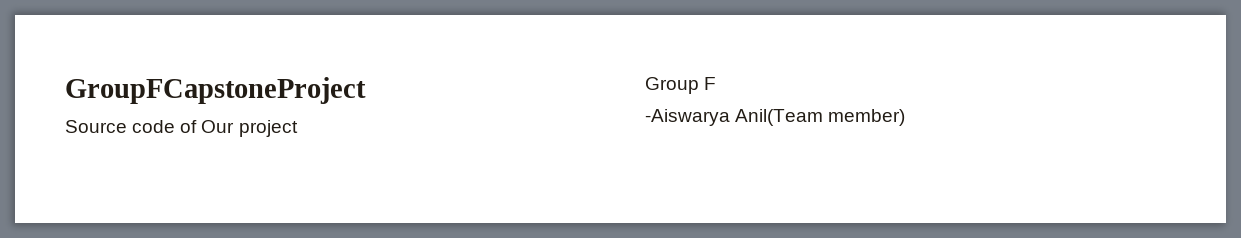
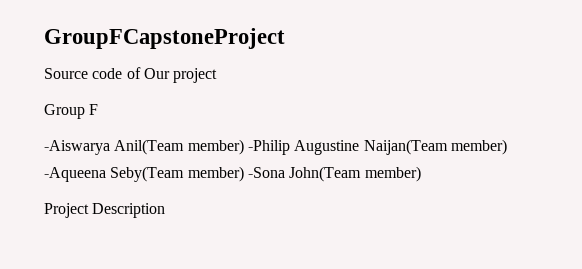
- -Aiswarya Anil(Team member)
+ -Aiswarya Anil(Team member) -Philip Augustine Naijan(Team member) -Aqueena Seby(Team member) -Sona John(Team member)
+ Project Description

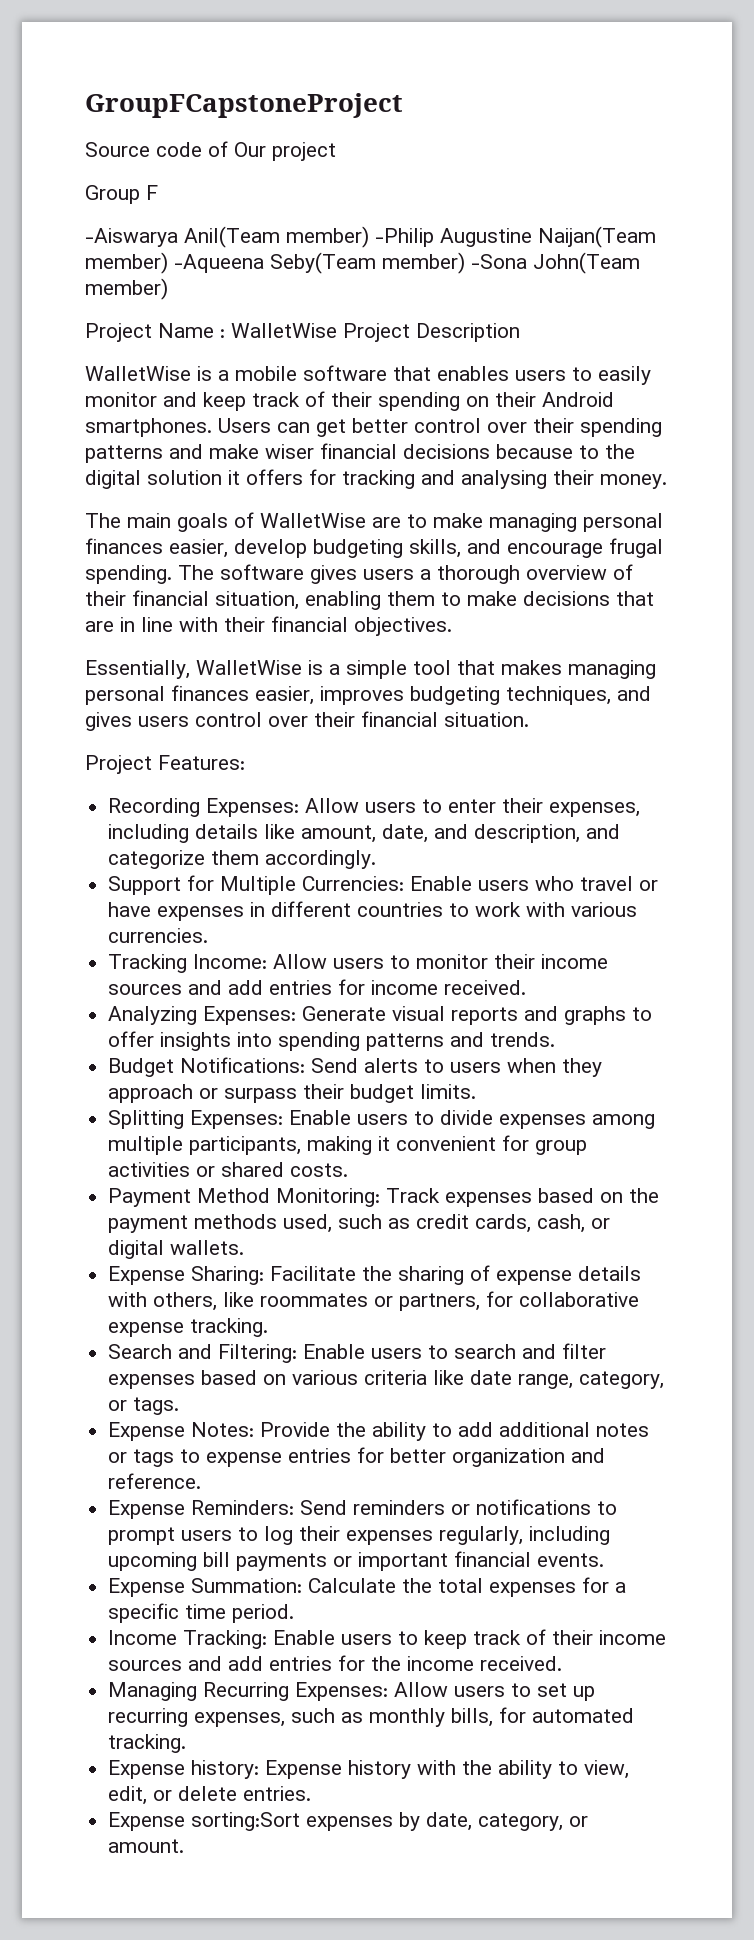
- Project Description
+ Project Name : WalletWise Project Description
+ WalletWise is a mobile software that enables users to easily monitor and keep track of their spending on their Android smartphones. Users can get better control over their spending patterns and make wiser financial decisions because to the digital solution it offers for tracking and analysing their money.
+ The main goals of WalletWise are to make managing personal finances easier, develop budgeting skills, and encourage frugal spending. The software gives users a thorough overview of their financial situation, enabling them to make decisions that are in line with their financial objectives.
+ Essentially, WalletWise is a simple tool that makes managing personal finances easier, improves budgeting techniques, and gives users control over their financial situation.
+ Project Features:
+ Recording Expenses: Allow users to enter their expenses, including details like amount, date, and description, and categorize them accordingly.
+ Support for Multiple Currencies: Enable users who travel or have expenses in different countries to work with various currencies.
+ Tracking Income: Allow users to monitor their income sources and add entries for income received.
+ Analyzing Expenses: Generate visual reports and graphs to offer insights into spending patterns and trends.
+ Budget Notifications: Send alerts to users when they approach or surpass their budget limits.
+ Splitting Expenses: Enable users to divide expenses among multiple participants, making it convenient for group activities or shared costs.
+ Payment Method Monitoring: Track expenses based on the payment methods used, such as credit cards, cash, or digital wallets.
+ Expense Sharing: Facilitate the sharing of expense details with others, like roommates or partners, for collaborative expense tracking.
+ Search and Filtering: Enable users to search and filter expenses based on various criteria like date range, category, or tags.
+ Expense Notes: Provide the ability to add additional notes or tags to expense entries for better organization and reference.
+ Expense Reminders: Send reminders or notifications to prompt users to log their expenses regularly, including upcoming bill payments or important financial events.
+ Expense Summation: Calculate the total expenses for a specific time period.
+ Income Tracking: Enable users to keep track of their income sources and add entries for the income received.
+ Managing Recurring Expenses: Allow users to set up recurring expenses, such as monthly bills, for automated tracking.
+ Expense history: Expense history with the ability to view, edit, or delete entries.
+ Expense sorting:Sort expenses by date, category, or amount.

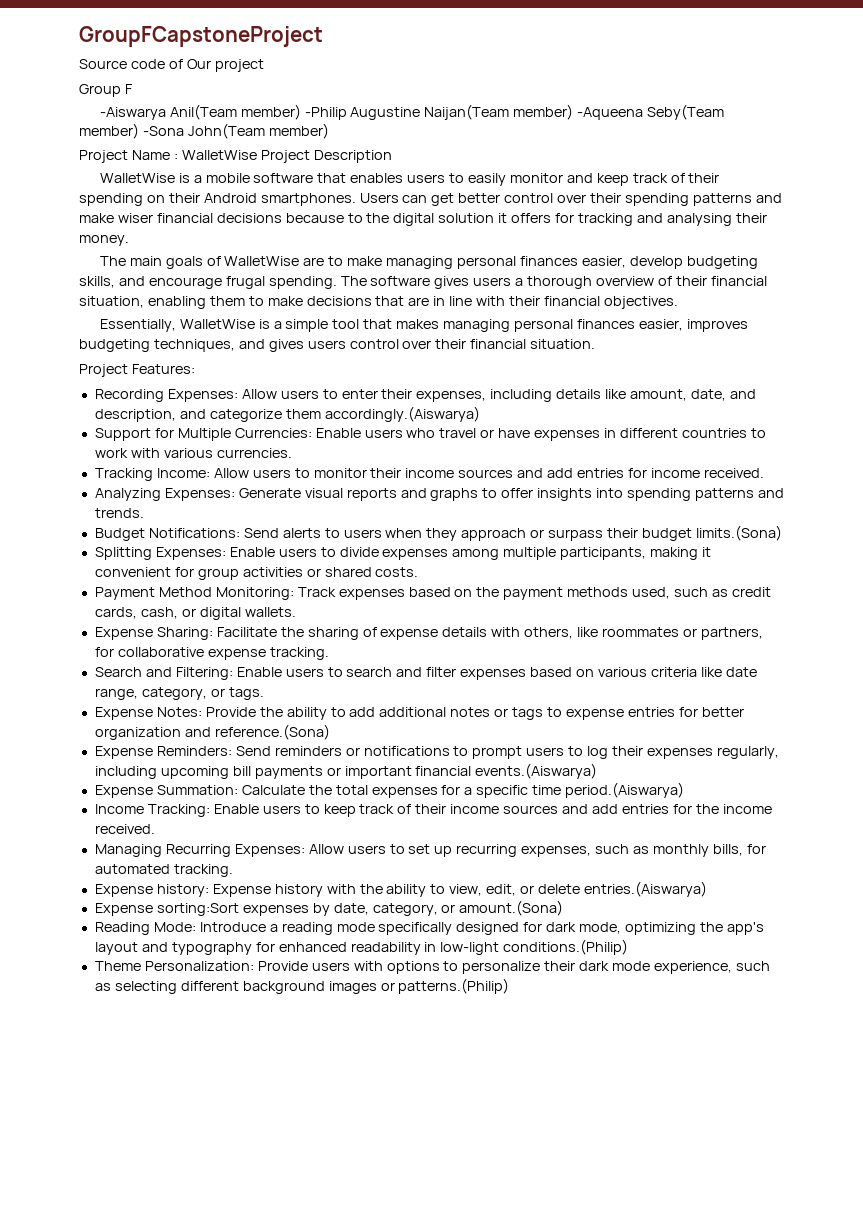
- Recording Expenses: Allow users to enter their expenses, including details like amount, date, and description, and categorize them accordingly.
+ Recording Expenses: Allow users to enter their expenses, including details like amount, date, and description, and categorize them accordingly.(Aiswarya)
- Budget Notifications: Send alerts to users when they approach or surpass their budget limits.
+ Budget Notifications: Send alerts to users when they approach or surpass their budget limits.(Sona)
- Expense Notes: Provide the ability to add additional notes or tags to expense entries for better organization and reference.
+ Expense Notes: Provide the ability to add additional notes or tags to expense entries for better organization and reference.(Sona)
- Expense Reminders: Send reminders or notifications to prompt users to log their expenses regularly, including upcoming bill payments or important financial events.
+ Expense Reminders: Send reminders or notifications to prompt users to log their expenses regularly, including upcoming bill payments or important financial events.(Aiswarya)
- Expense Summation: Calculate the total expenses for a specific time period.
+ Expense Summation: Calculate the total expenses for a specific time period.(Aiswarya)
- Expense history: Expense history with the ability to view, edit, or delete entries.
+ Expense history: Expense history with the ability to view, edit, or delete entries.(Aiswarya)
- Expense sorting:Sort expenses by date, category, or amount.
+ Expense sorting:Sort expenses by date, category, or amount.(Sona)
+ Reading Mode: Introduce a reading mode specifically designed for dark mode, optimizing the app's layout and typography for enhanced readability in low-light conditions.(Philip)
+ Theme Personalization: Provide users with options to personalize their dark mode experience, such as selecting different background images or patterns.(Philip)

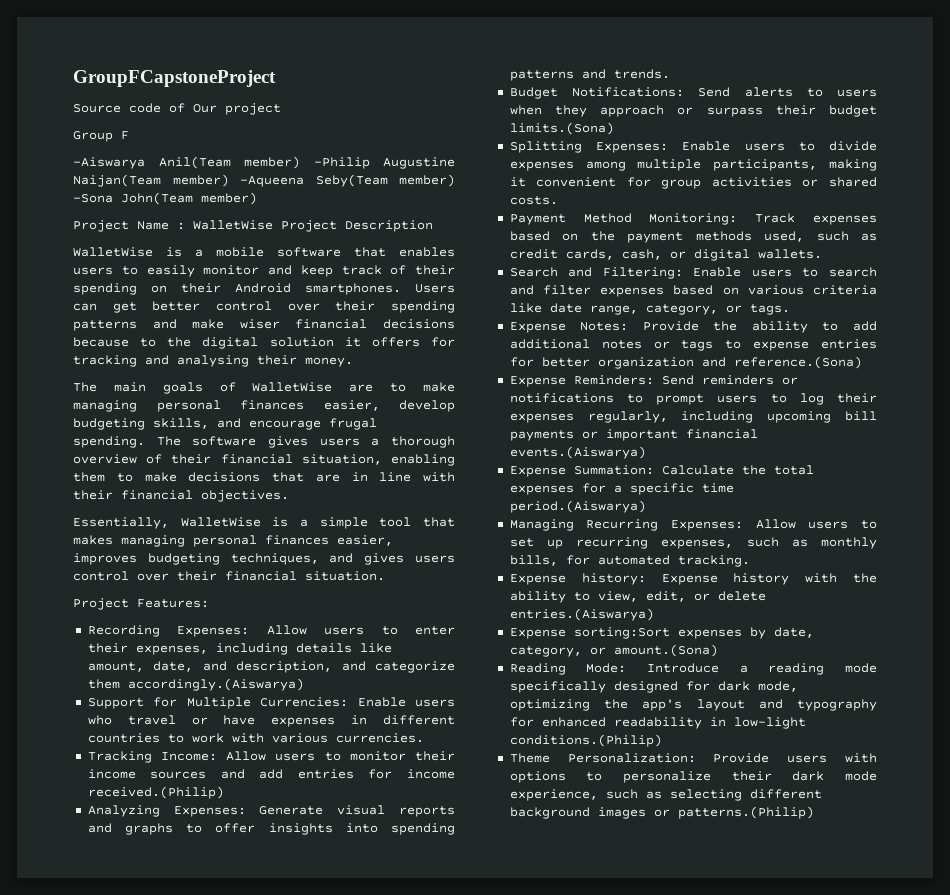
- Tracking Income: Allow users to monitor their income sources and add entries for income received.
+ Tracking Income: Allow users to monitor their income sources and add entries for income received.(Philip)
- Expense Sharing: Facilitate the sharing of expense details with others, like roommates or partners, for collaborative expense tracking.
- Income Tracking: Enable users to keep track of their income sources and add entries for the income received.

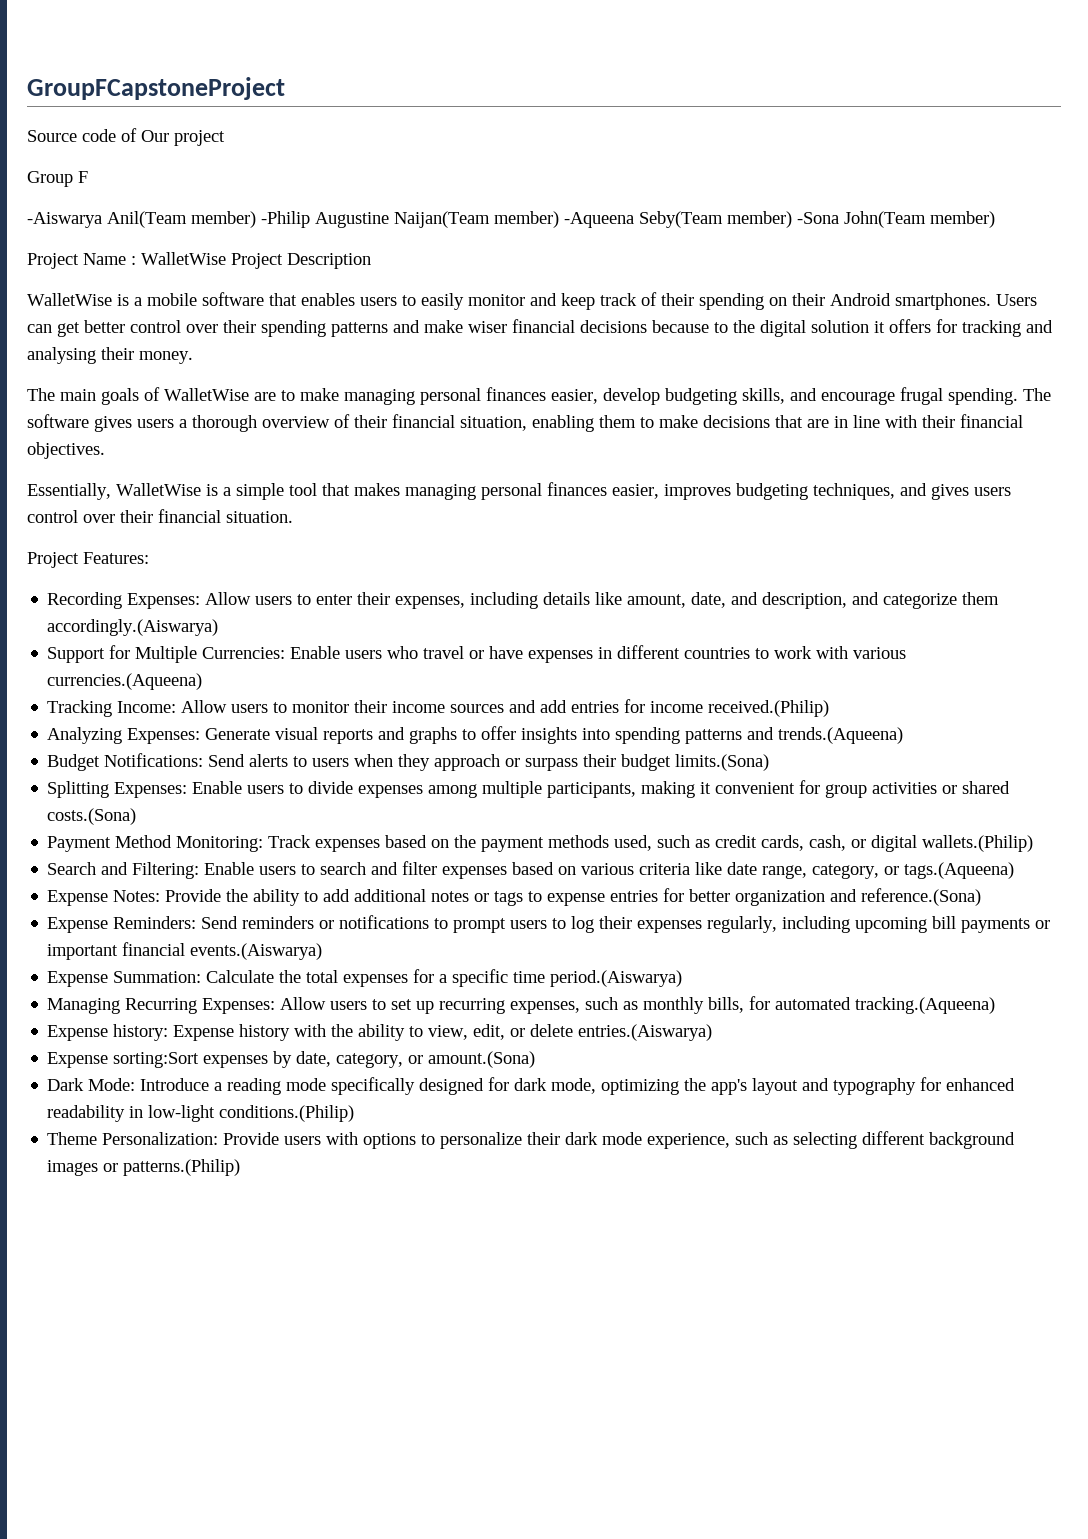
- Support for Multiple Currencies: Enable users who travel or have expenses in different countries to work with various currencies.
+ Support for Multiple Currencies: Enable users who travel or have expenses in different countries to work with various currencies.(Aqueena)
- Analyzing Expenses: Generate visual reports and graphs to offer insights into spending patterns and trends.
+ Analyzing Expenses: Generate visual reports and graphs to offer insights into spending patterns and trends.(Aqueena)
- Splitting Expenses: Enable users to divide expenses among multiple participants, making it convenient for group activities or shared costs.
+ Splitting Expenses: Enable users to divide expenses among multiple participants, making it convenient for group activities or shared costs.(Sona)
- Payment Method Monitoring: Track expenses based on the payment methods used, such as credit cards, cash, or digital wallets.
+ Payment Method Monitoring: Track expenses based on the payment methods used, such as credit cards, cash, or digital wallets.(Philip)
- Search and Filtering: Enable users to search and filter expenses based on various criteria like date range, category, or tags.
+ Search and Filtering: Enable users to search and filter expenses based on various criteria like date range, category, or tags.(Aqueena)
- Managing Recurring Expenses: Allow users to set up recurring expenses, such as monthly bills, for automated tracking.
+ Managing Recurring Expenses: Allow users to set up recurring expenses, such as monthly bills, for automated tracking.(Aqueena)
- Reading Mode: Introduce a reading mode specifically designed for dark mode, optimizing the app's layout and typography for enhanced readability in low-light conditions.(Philip)
+ Dark Mode: Introduce a reading mode specifically designed for dark mode, optimizing the app's layout and typography for enhanced readability in low-light conditions.(Philip)

